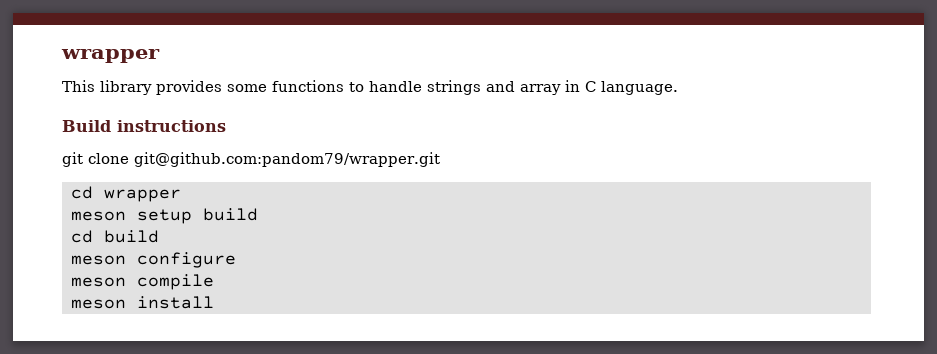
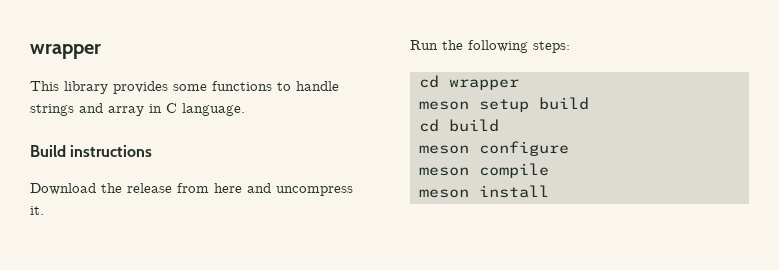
- git clone git@github.com:pandom79/wrapper.git
+ Download the release from here and uncompress it.
+ Run the following steps:

